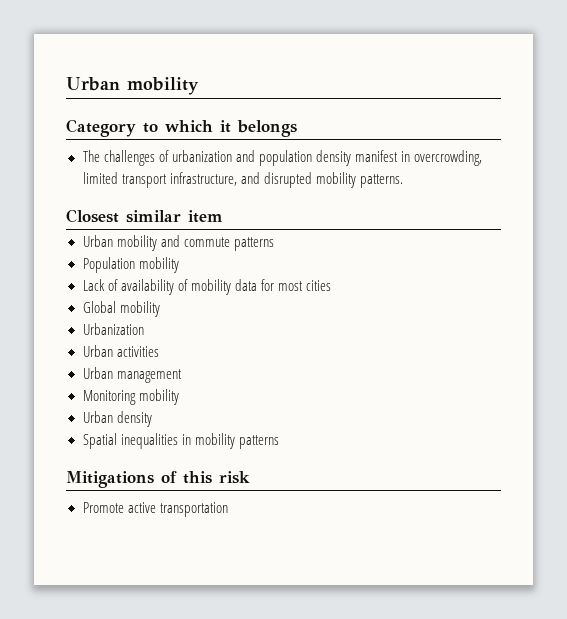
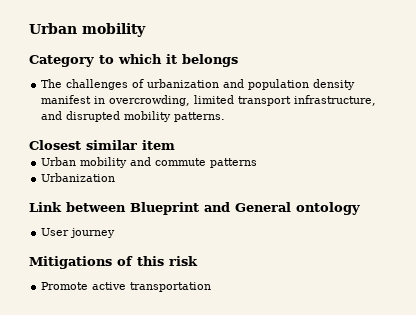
- Population mobility
- Lack of availability of mobility data for most cities
- Global mobility
  Urbanization
- Urban activities
- Urban management
- Monitoring mobility
- Urban density
- Spatial inequalities in mobility patterns
+ Link between Blueprint and General ontology
+ User journey

